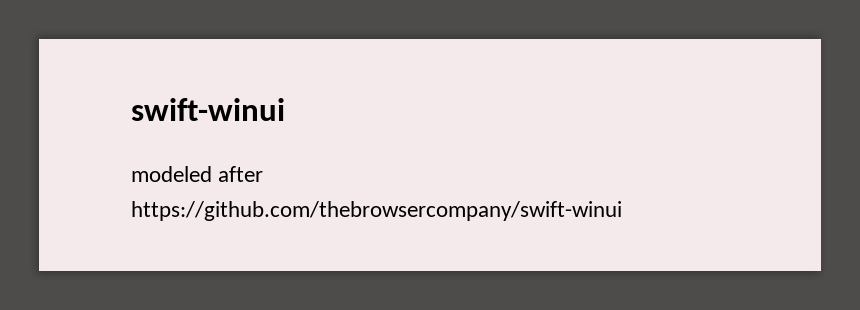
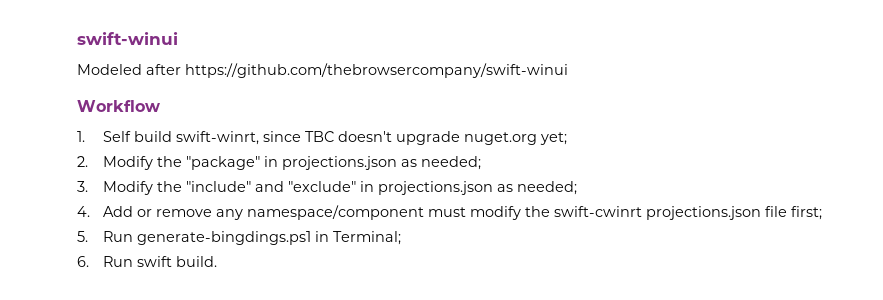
- modeled after https://github.com/thebrowsercompany/swift-winui
+ Modeled after https://github.com/thebrowsercompany/swift-winui
+ Workflow
+ 1. Self build swift-winrt, since TBC doesn't upgrade nuget.org yet;
+ 2. Modify the "package" in projections.json as needed;
+ 3. Modify the "include" and "exclude" in projections.json as needed;
+ 4. Add or remove any namespace/component must modify the swift-cwinrt projections.json file first;
+ 5. Run generate-bingdings.ps1 in Terminal;
+ 6. Run swift build.

